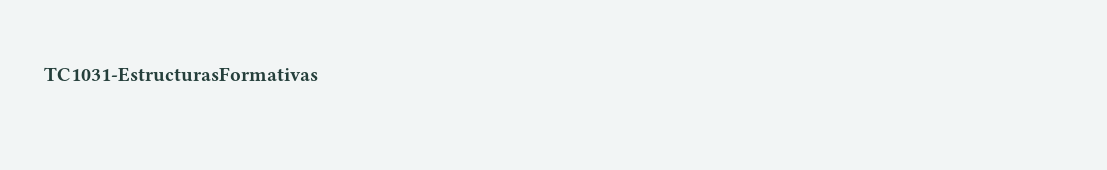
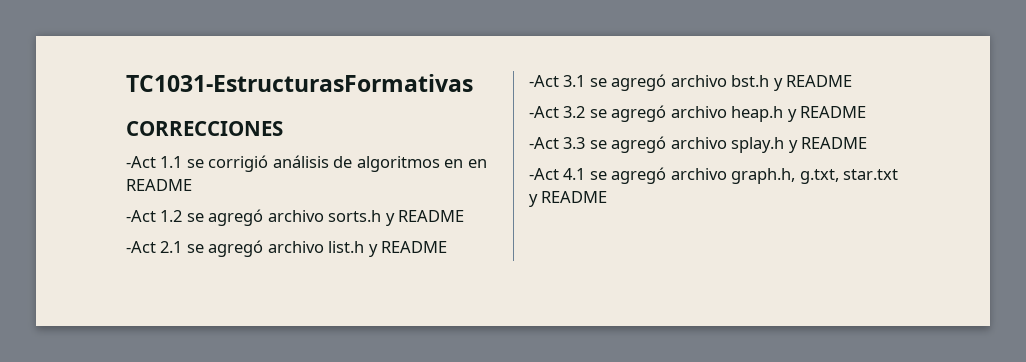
+ CORRECCIONES
+ -Act 1.1 se corrigió análisis de algoritmos en en README
+ -Act 1.2 se agregó archivo sorts.h y README
+ -Act 2.1 se agregó archivo list.h y README
+ -Act 3.1 se agregó archivo bst.h y README
+ -Act 3.2 se agregó archivo heap.h y README
+ -Act 3.3 se agregó archivo splay.h y README
+ -Act 4.1 se agregó archivo graph.h, g.txt, star.txt y README

